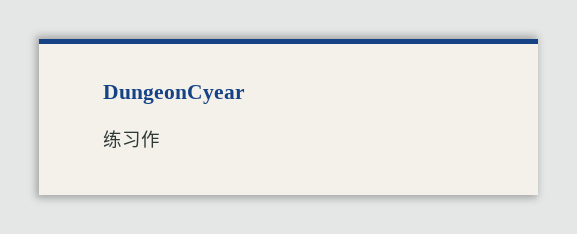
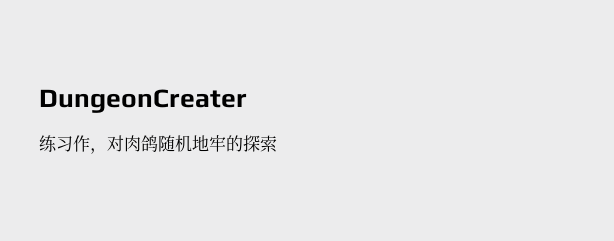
- DungeonCyear
+ DungeonCreater
- 练习作
+ 练习作，对肉鸽随机地牢的探索

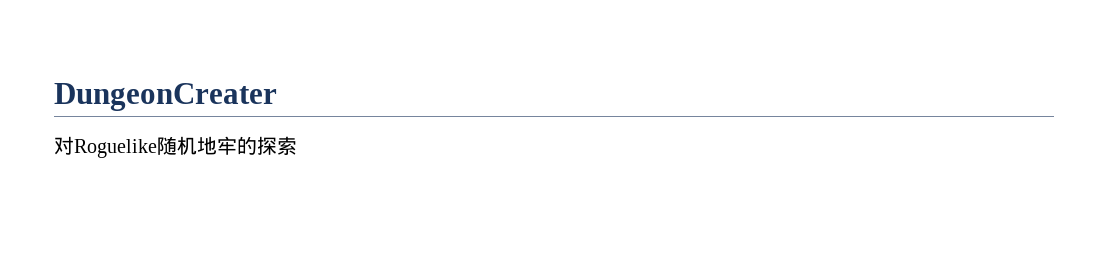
- 练习作，对肉鸽随机地牢的探索
+ 对Roguelike随机地牢的探索

